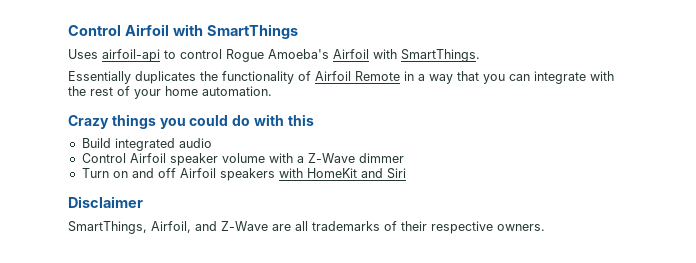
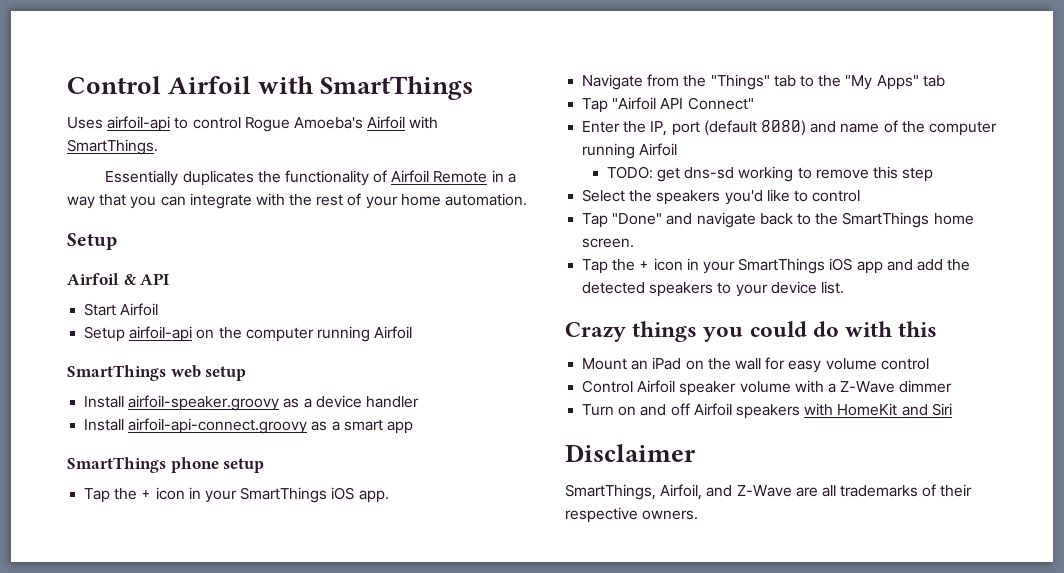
  Essentially duplicates the functionality of Airfoil Remote in a way that you can integrate with the rest of your home automation.
+ Setup
+ Airfoil & API
+ Start Airfoil
+ Setup airfoil-api on the computer running Airfoil
+ SmartThings web setup
+ Install airfoil-speaker.groovy as a device handler
+ Install airfoil-api-connect.groovy as a smart app
+ SmartThings phone setup
+ Tap the + icon in your SmartThings iOS app.
+ Navigate from the "Things" tab to the "My Apps" tab
+ Tap "Airfoil API Connect"
+ Enter the IP, port (default 8080) and name of the computer running Airfoil
+ TODO: get dns-sd working to remove this step
+ Select the speakers you'd like to control
+ Tap "Done" and navigate back to the SmartThings home screen.
+ Tap the + icon in your SmartThings iOS app and add the detected speakers to your device list.
- Build integrated audio
+ Mount an iPad on the wall for easy volume control

